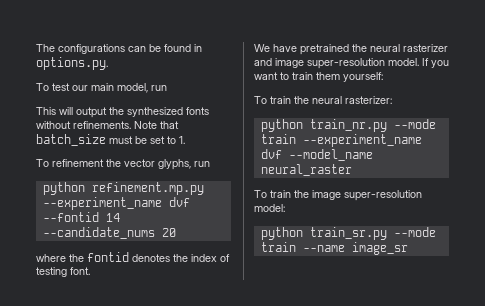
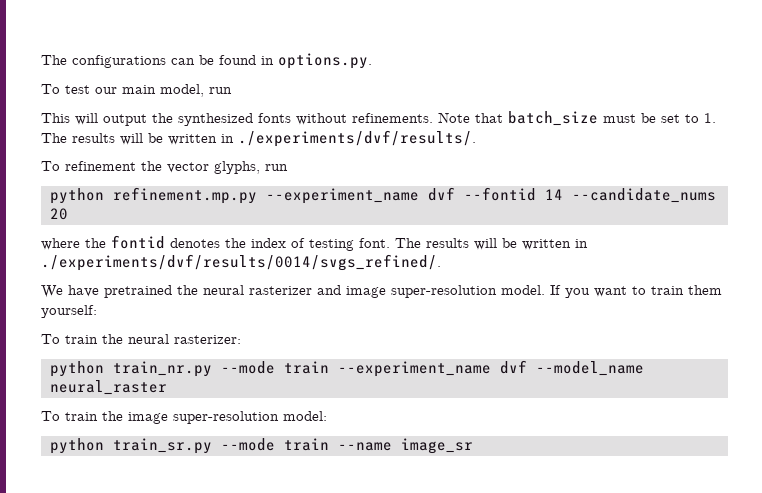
- Note that batch_size must be set to 1.
+ Note that batch_size must be set to 1. The results will be written in ./experiments/dvf/results/.
+ The results will be written in ./experiments/dvf/results/0014/svgs_refined/.

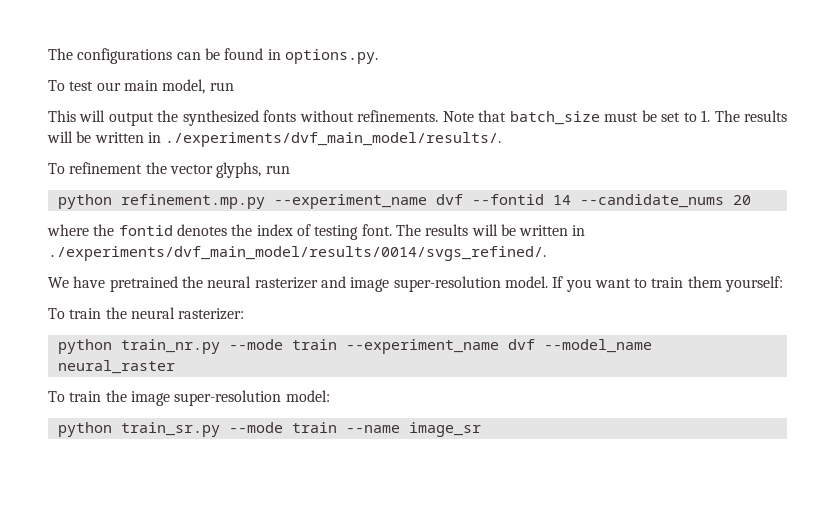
- Note that batch_size must be set to 1. The results will be written in ./experiments/dvf/results/.
+ Note that batch_size must be set to 1. The results will be written in ./experiments/dvf_main_model/results/.
- The results will be written in ./experiments/dvf/results/0014/svgs_refined/.
+ The results will be written in ./experiments/dvf_main_model/results/0014/svgs_refined/.

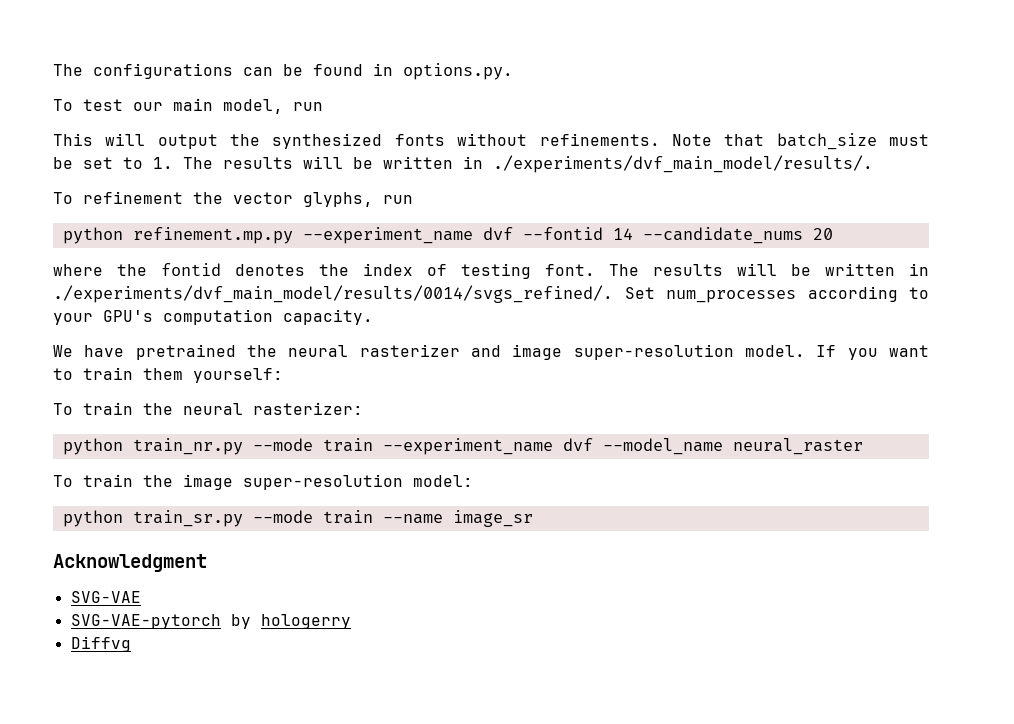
- The results will be written in ./experiments/dvf_main_model/results/0014/svgs_refined/.
+ The results will be written in ./experiments/dvf_main_model/results/0014/svgs_refined/. Set num_processes according to your GPU's computation capacity.
+ Acknowledgment
+ SVG-VAE
+ SVG-VAE-pytorch by hologerry
+ Diffvg

